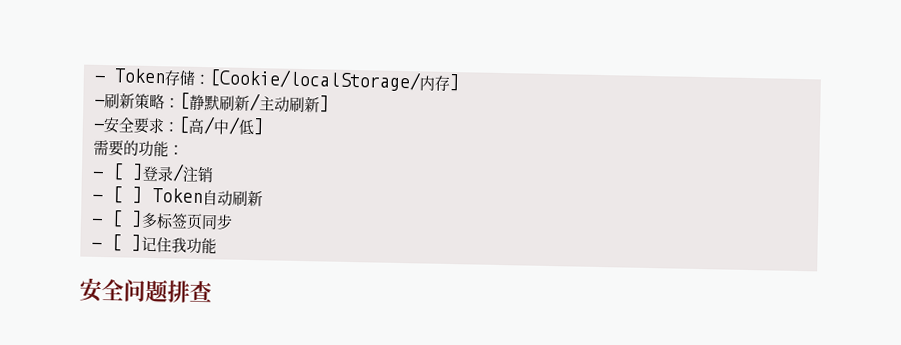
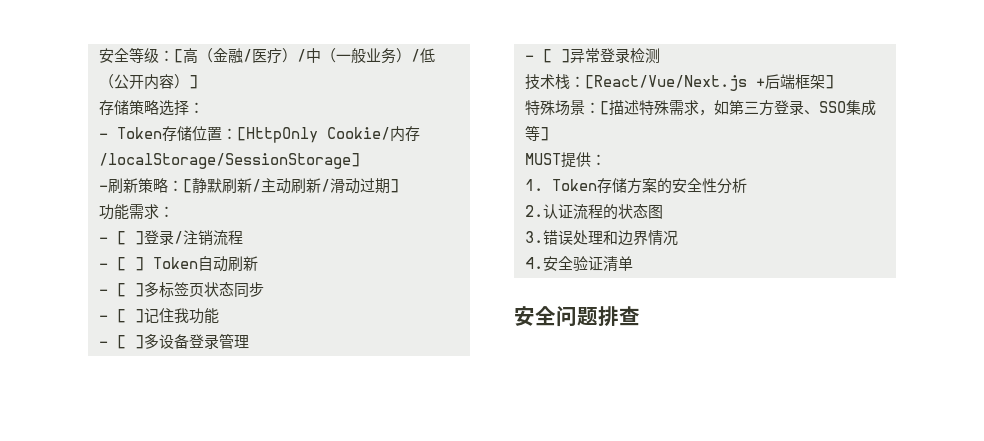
- - Token存储：[Cookie/localStorage/内存]
+ 安全等级：[高（金融/医疗）/中（一般业务）/低（公开内容）]
+ 存储策略选择：
+ - Token存储位置：[HttpOnly Cookie/内存/localStorage/SessionStorage]
- -刷新策略：[静默刷新/主动刷新]
- -安全要求：[高/中/低]
- 需要的功能：
+ -刷新策略：[静默刷新/主动刷新/滑动过期]
+ 功能需求：
- - [ ]登录/注销
+ - [ ]登录/注销流程
- - [ ]多标签页同步
+ - [ ]多标签页状态同步
+ - [ ]多设备登录管理
+ - [ ]异常登录检测
+ 技术栈：[React/Vue/Next.js +后端框架]
+ 特殊场景：[描述特殊需求，如第三方登录、SSO集成等]
+ MUST提供：
+ 1. Token存储方案的安全性分析
+ 2.认证流程的状态图
+ 3.错误处理和边界情况
+ 4.安全验证清单

